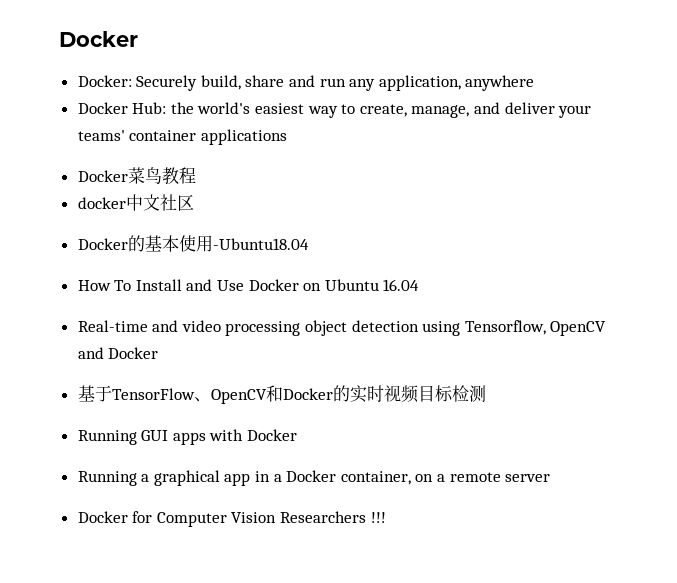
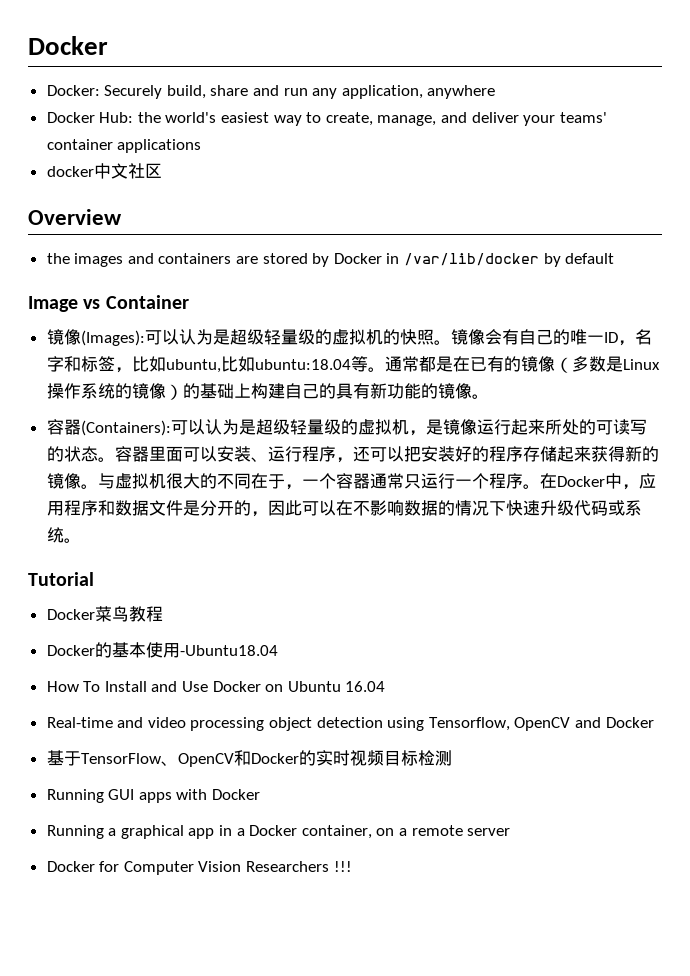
+ docker中文社区
+ Overview
+ the images and containers are stored by Docker in /var/lib/docker by default
+ Image vs Container
+ 镜像(Images):可以认为是超级轻量级的虚拟机的快照。镜像会有自己的唯一ID，名字和标签，比如ubuntu,比如ubuntu:18.04等。通常都是在已有的镜像（多数是Linux操作系统的镜像）的基础上构建自己的具有新功能的镜像。
+ 容器(Containers):可以认为是超级轻量级的虚拟机，是镜像运行起来所处的可读写的状态。容器里面可以安装、运行程序，还可以把安装好的程序存储起来获得新的镜像。与虚拟机很大的不同在于，一个容器通常只运行一个程序。在Docker中，应用程序和数据文件是分开的，因此可以在不影响数据的情况下快速升级代码或系统。
+ Tutorial
- docker中文社区

